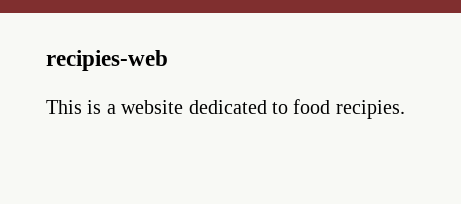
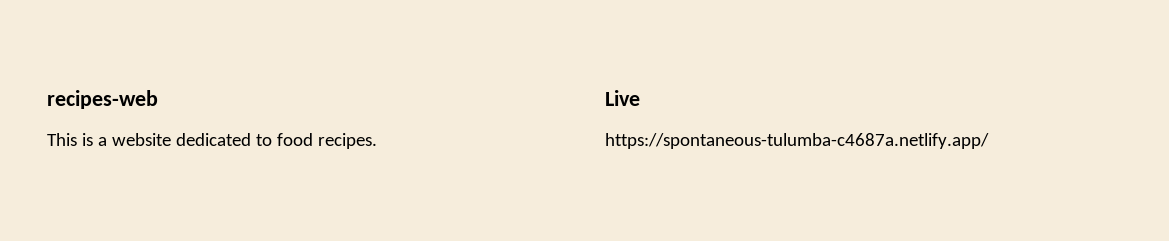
- recipies-web
+ recipes-web
- This is a website dedicated to food recipies.
+ This is a website dedicated to food recipes.
+ Live
+ https://spontaneous-tulumba-c4687a.netlify.app/

